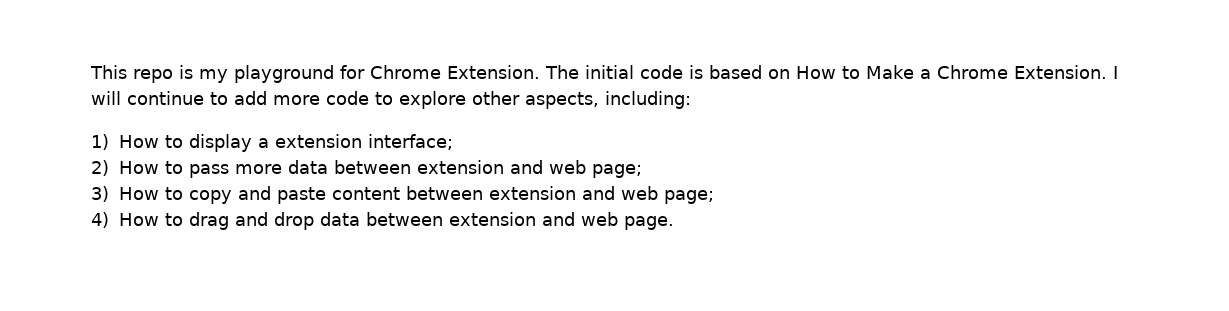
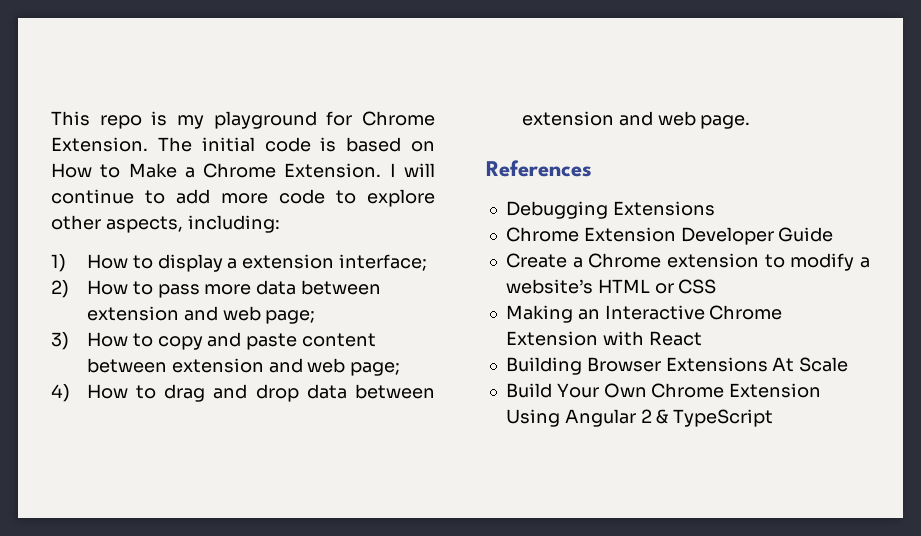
+ References
+ Debugging Extensions
+ Chrome Extension Developer Guide
+ Create a Chrome extension to modify a website’s HTML or CSS
+ Making an Interactive Chrome Extension with React
+ Building Browser Extensions At Scale
+ Build Your Own Chrome Extension Using Angular 2 & TypeScript

